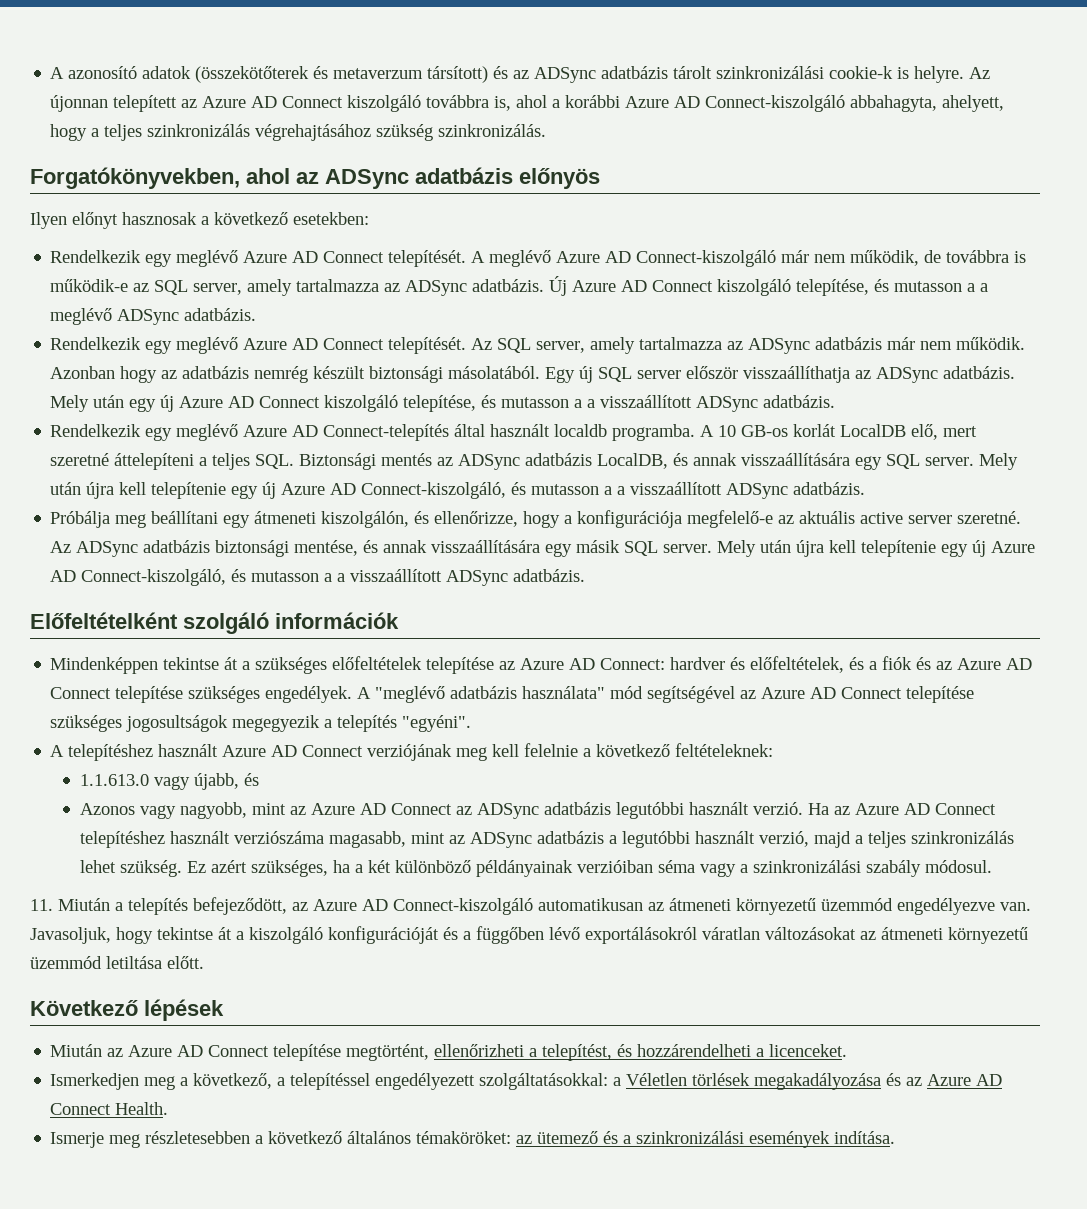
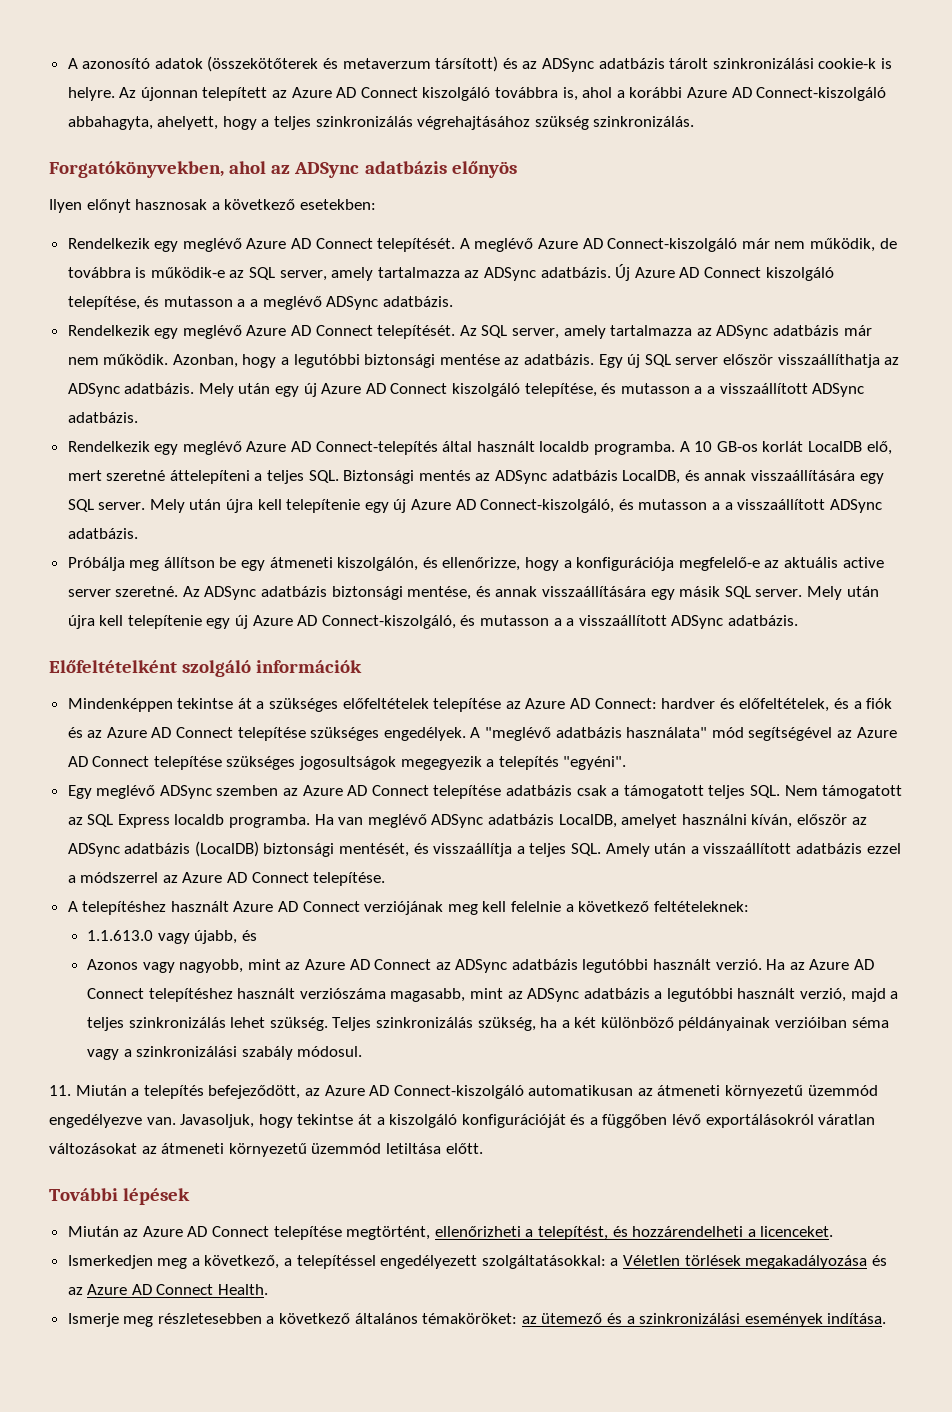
- Azonban hogy az adatbázis nemrég készült biztonsági másolatából.
+ Azonban, hogy a legutóbbi biztonsági mentése az adatbázis.
- Próbálja meg beállítani egy átmeneti kiszolgálón, és ellenőrizze, hogy a konfigurációja megfelelő-e az aktuális active server szeretné.
+ Próbálja meg állítson be egy átmeneti kiszolgálón, és ellenőrizze, hogy a konfigurációja megfelelő-e az aktuális active server szeretné.
+ Egy meglévő ADSync szemben az Azure AD Connect telepítése adatbázis csak a támogatott teljes SQL. Nem támogatott az SQL Express localdb programba. Ha van meglévő ADSync adatbázis LocalDB, amelyet használni kíván, először az ADSync adatbázis (LocalDB) biztonsági mentését, és visszaállítja a teljes SQL. Amely után a visszaállított adatbázis ezzel a módszerrel az Azure AD Connect telepítése.
- Ez azért szükséges, ha a két különböző példányainak verzióiban séma vagy a szinkronizálási szabály módosul.
+ Teljes szinkronizálás szükség, ha a két különböző példányainak verzióiban séma vagy a szinkronizálási szabály módosul.
- Következő lépések
+ További lépések

